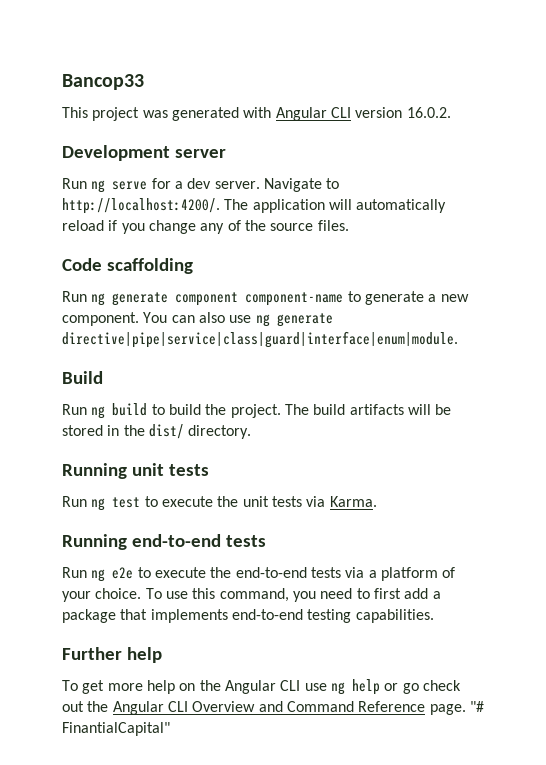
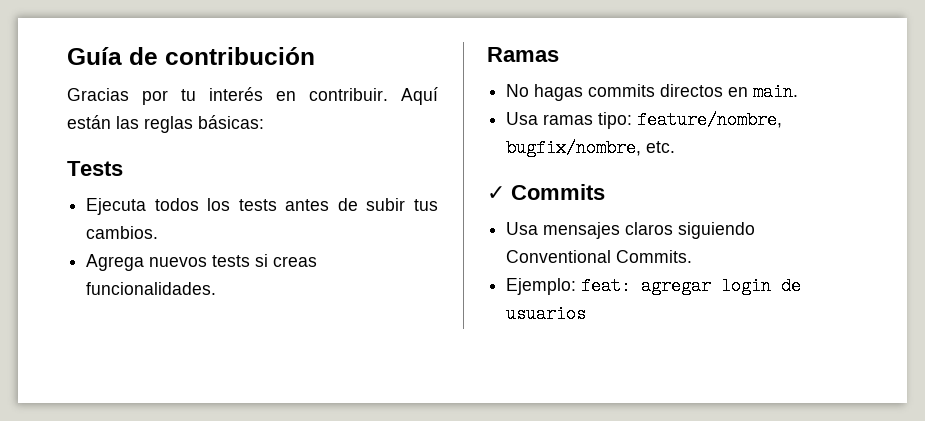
- Bancop33
- This project was generated with Angular CLI version 16.0.2.
- Development server
- Run ng serve for a dev server. Navigate to http://localhost:4200/. The application will automatically reload if you change any of the source files.
- Code scaffolding
- Run ng generate component component-name to generate a new component. You can also use ng generate directive|pipe|service|class|guard|interface|enum|module.
- Build
- Run ng build to build the project. The build artifacts will be stored in the dist/ directory.
- Running unit tests
- Run ng test to execute the unit tests via Karma.
- Running end-to-end tests
- Run ng e2e to execute the end-to-end tests via a platform of your choice. To use this command, you need to first add a package that implements end-to-end testing capabilities.
- Further help
- To get more help on the Angular CLI use ng help or go check out the Angular CLI Overview and Command Reference page. "# FinantialCapital"
+ Guía de contribución
+ Gracias por tu interés en contribuir. Aquí están las reglas básicas:
+ Tests
+ Ejecuta todos los tests antes de subir tus cambios.
+ Agrega nuevos tests si creas funcionalidades.
+ Ramas
+ No hagas commits directos en main.
+ Usa ramas tipo: feature/nombre, bugfix/nombre, etc.
+ ✓ Commits
+ Usa mensajes claros siguiendo Conventional Commits.
+ Ejemplo: feat: agregar login de usuarios

